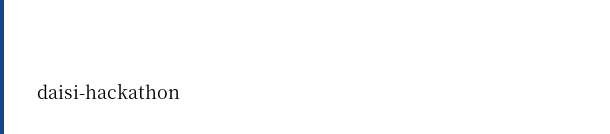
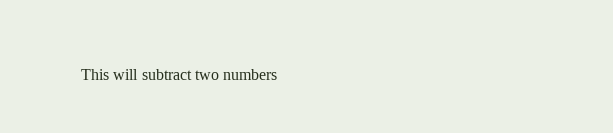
- daisi-hackathon
+ This will subtract two numbers

